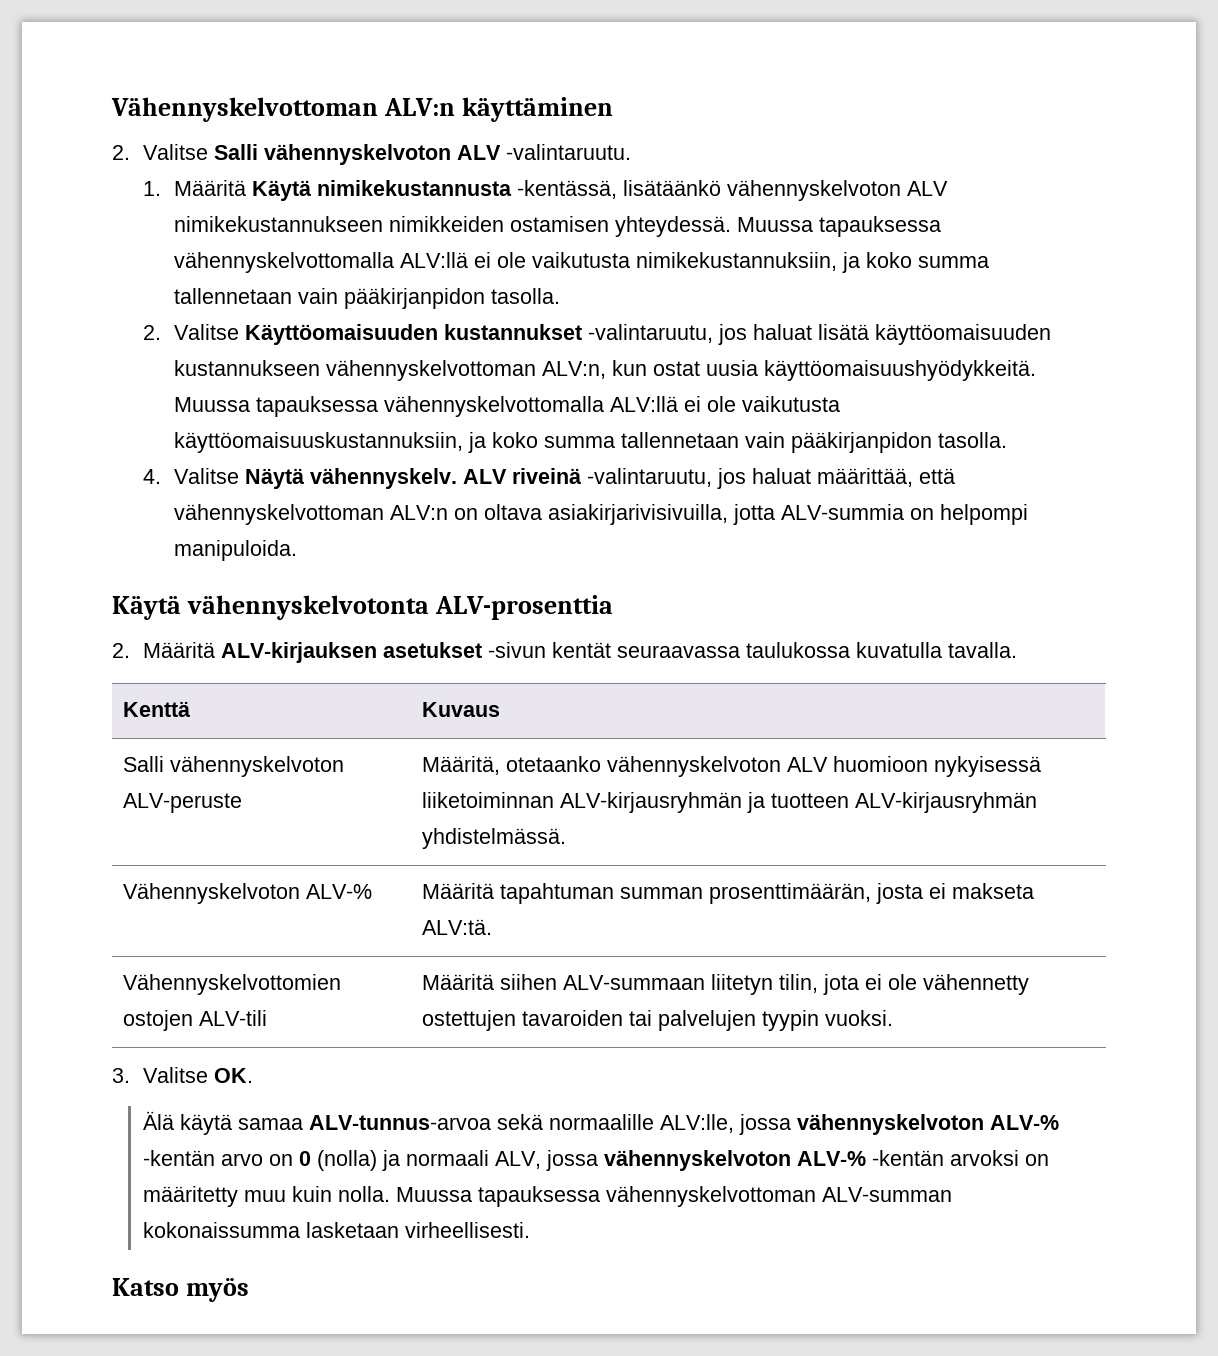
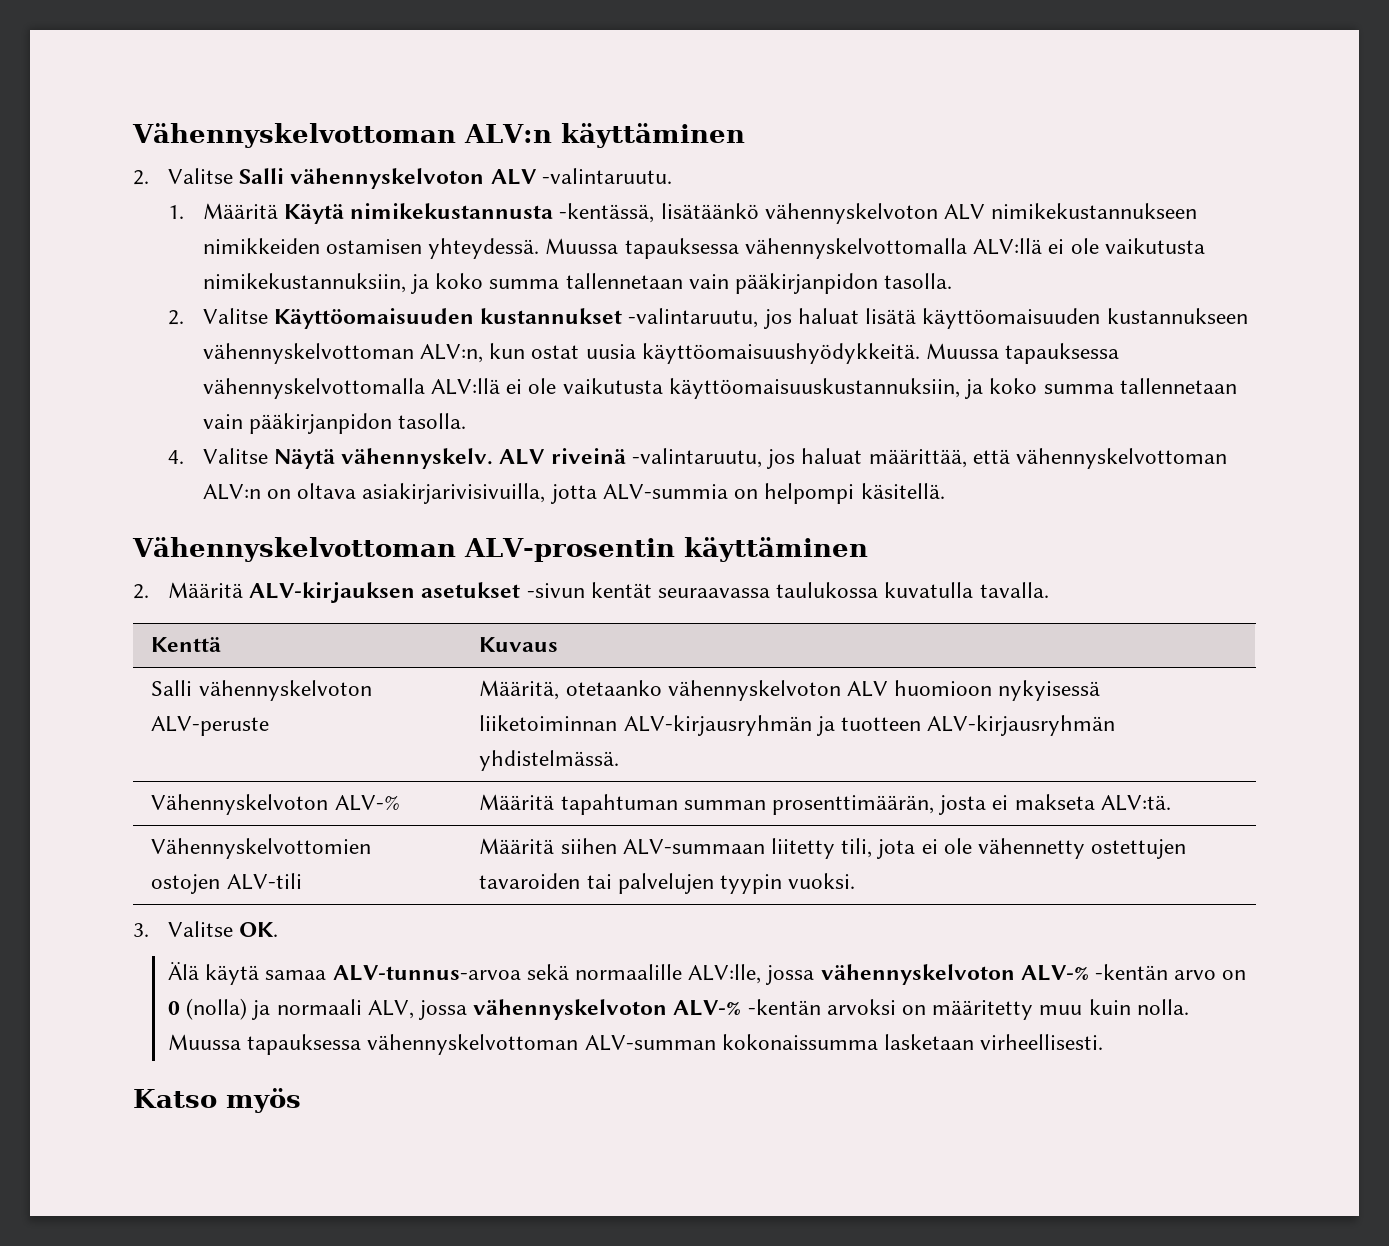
- ALV riveinä -valintaruutu, jos haluat määrittää, että vähennyskelvottoman ALV:n on oltava asiakirjarivisivuilla, jotta ALV-summia on helpompi manipuloida.
- Käytä vähennyskelvotonta ALV-prosenttia
+ ALV riveinä -valintaruutu, jos haluat määrittää, että vähennyskelvottoman ALV:n on oltava asiakirjarivisivuilla, jotta ALV-summia on helpompi käsitellä.
+ Vähennyskelvottoman ALV-prosentin käyttäminen
- Vähennyskelvottomien ostojen ALV-tili | Määritä siihen ALV-summaan liitetyn tilin, jota ei ole vähennetty ostettujen tavaroiden tai palvelujen tyypin vuoksi.
+ Vähennyskelvottomien ostojen ALV-tili | Määritä siihen ALV-summaan liitetty tili, jota ei ole vähennetty ostettujen tavaroiden tai palvelujen tyypin vuoksi.

